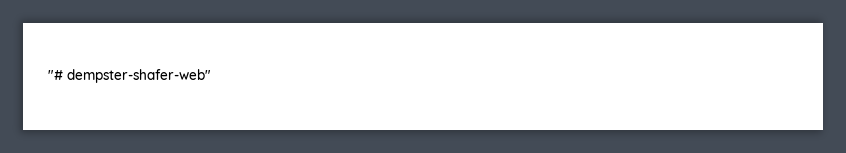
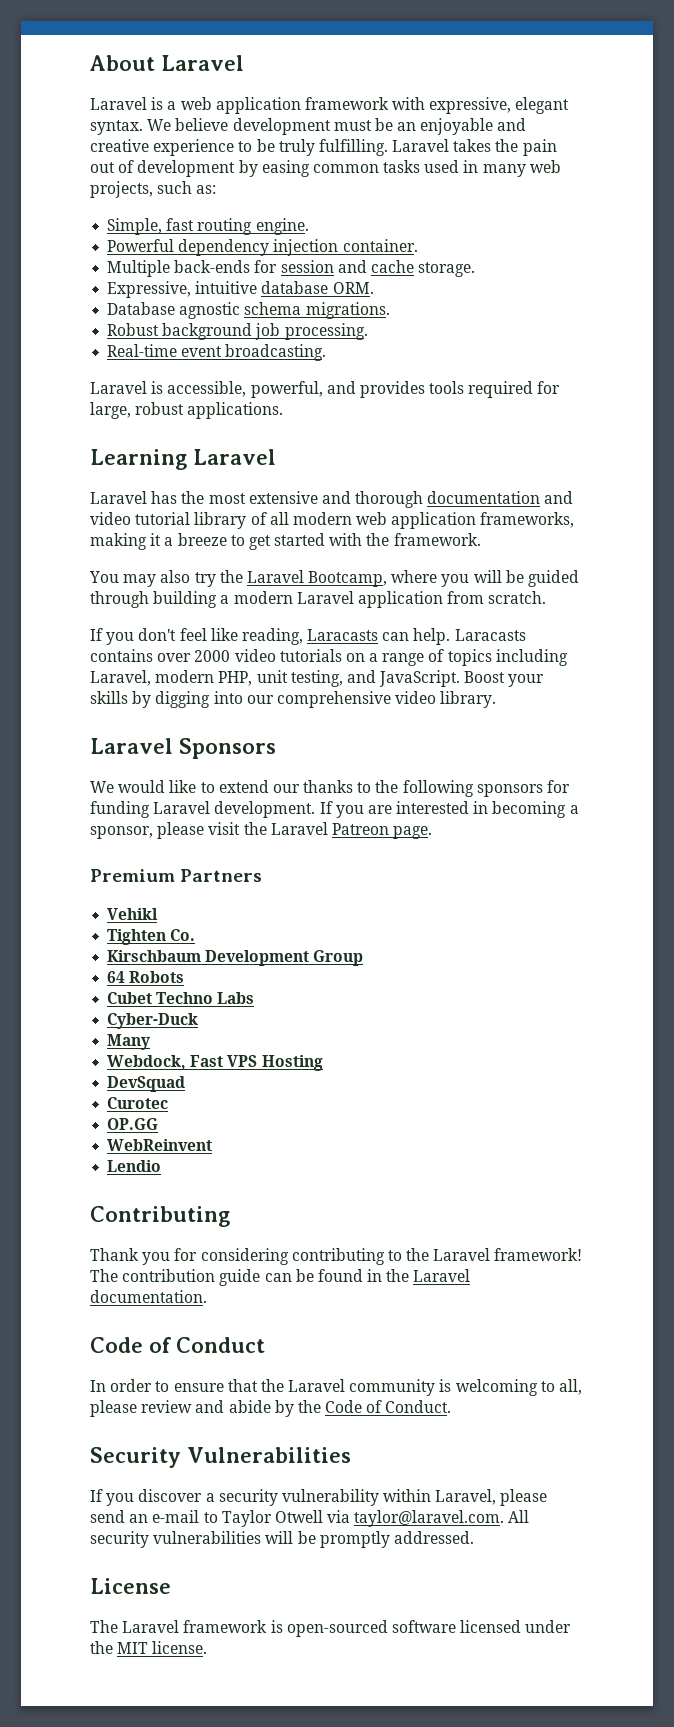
- "# dempster-shafer-web"
+ About Laravel
+ Laravel is a web application framework with expressive, elegant syntax. We believe development must be an enjoyable and creative experience to be truly fulfilling. Laravel takes the pain out of development by easing common tasks used in many web projects, such as:
+ Simple, fast routing engine.
+ Powerful dependency injection container.
+ Multiple back-ends for session and cache storage.
+ Expressive, intuitive database ORM.
+ Database agnostic schema migrations.
+ Robust background job processing.
+ Real-time event broadcasting.
+ Laravel is accessible, powerful, and provides tools required for large, robust applications.
+ Learning Laravel
+ Laravel has the most extensive and thorough documentation and video tutorial library of all modern web application frameworks, making it a breeze to get started with the framework.
+ You may also try the Laravel Bootcamp, where you will be guided through building a modern Laravel application from scratch.
+ If you don't feel like reading, Laracasts can help. Laracasts contains over 2000 video tutorials on a range of topics including Laravel, modern PHP, unit testing, and JavaScript. Boost your skills by digging into our comprehensive video library.
+ Laravel Sponsors
+ We would like to extend our thanks to the following sponsors for funding Laravel development. If you are interested in becoming a sponsor, please visit the Laravel Patreon page.
+ Premium Partners
+ Vehikl
+ Tighten Co.
+ Kirschbaum Development Group
+ 64 Robots
+ Cubet Techno Labs
+ Cyber-Duck
+ Many
+ Webdock, Fast VPS Hosting
+ DevSquad
+ Curotec
+ OP.GG
+ WebReinvent
+ Lendio
+ Contributing
+ Thank you for considering contributing to the Laravel framework! The contribution guide can be found in the Laravel documentation.
+ Code of Conduct
+ In order to ensure that the Laravel community is welcoming to all, please review and abide by the Code of Conduct.
+ Security Vulnerabilities
+ If you discover a security vulnerability within Laravel, please send an e-mail to Taylor Otwell via taylor@laravel.com. All security vulnerabilities will be promptly addressed.
+ License
+ The Laravel framework is open-sourced software licensed under the MIT license.

